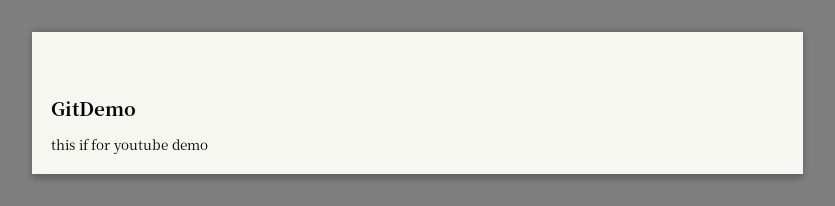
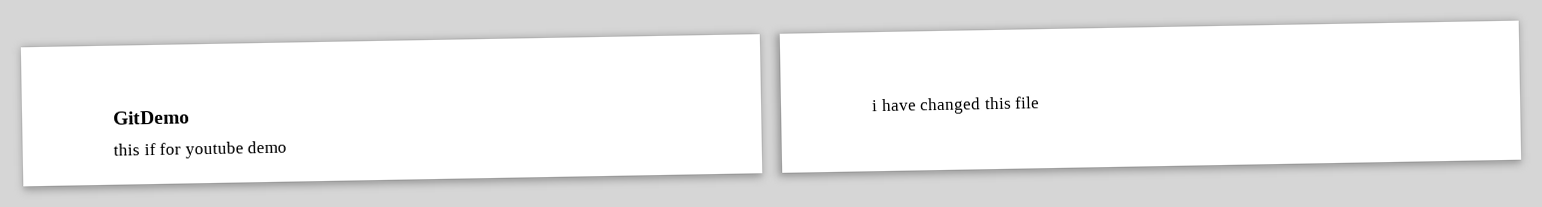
+ i have changed this file

